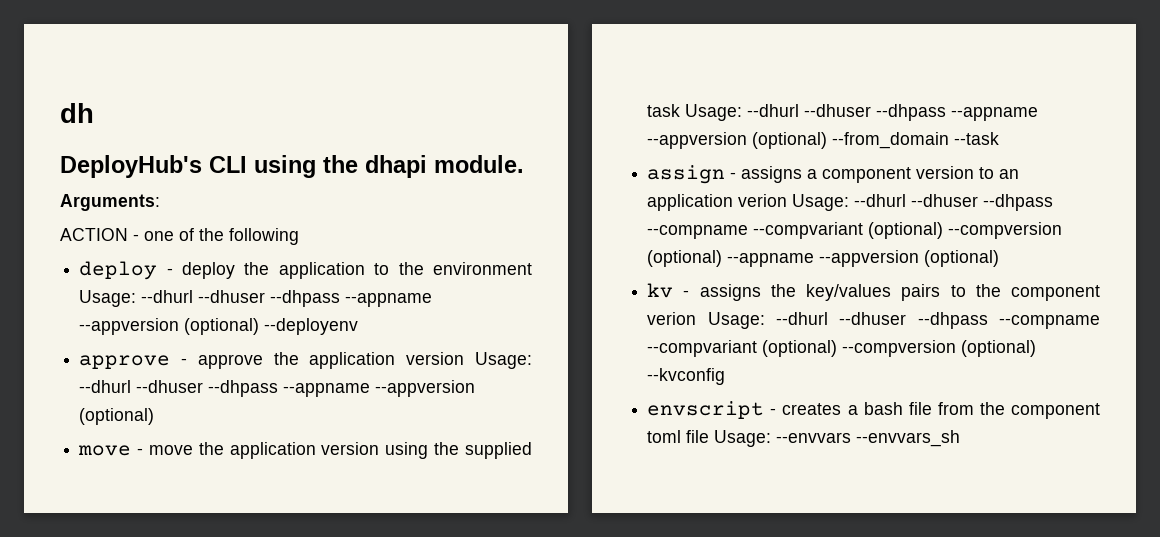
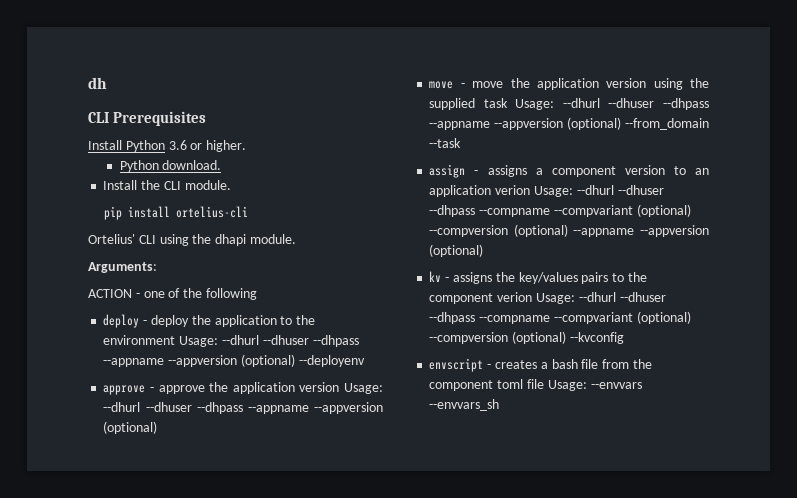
- DeployHub's CLI using the dhapi module.
+ CLI Prerequisites
+ Install Python 3.6 or higher.
+ Python download.
+ Install the CLI module.
+ pip install ortelius-cli
+ Ortelius' CLI using the dhapi module.

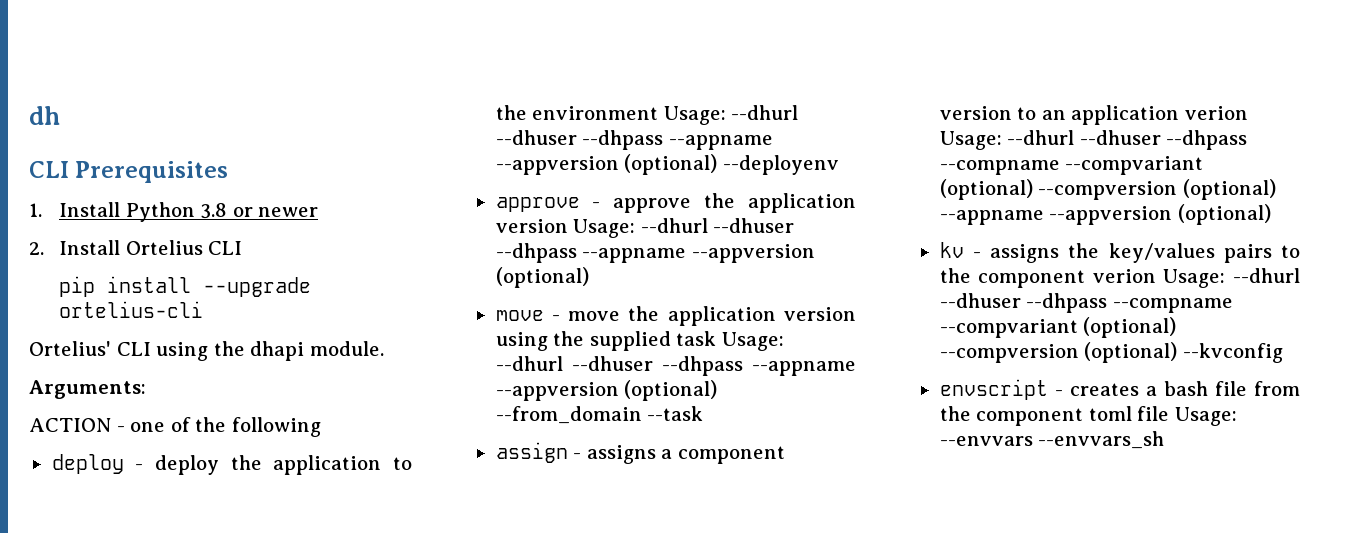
- Install Python 3.6 or higher.
- Python download.
- Install the CLI module.
+ 1. Install Python 3.8 or newer
+ 2. Install Ortelius CLI
- pip install ortelius-cli
+ pip install --upgrade ortelius-cli

